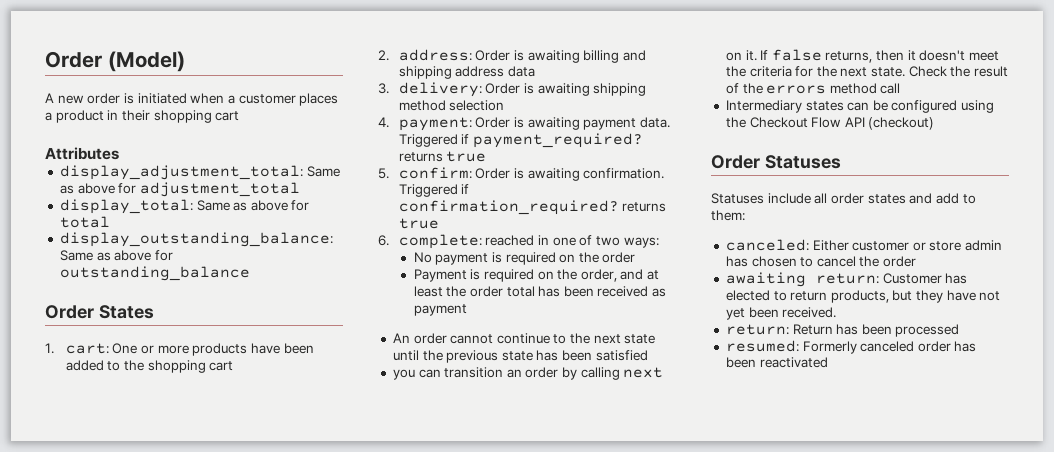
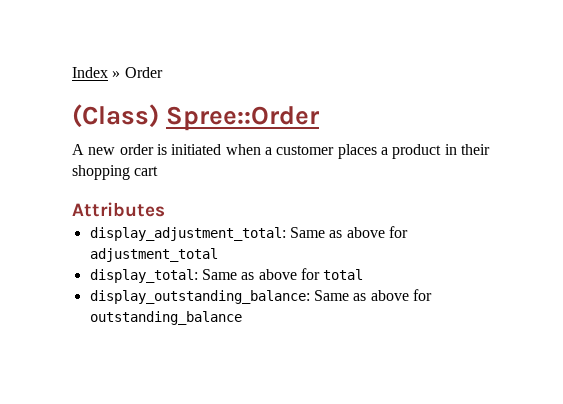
- Order (Model)
+ Index » Order
+ (Class) Spree::Order
- Order States
- 1. cart: One or more products have been added to the shopping cart
- 2. address: Order is awaiting billing and shipping address data
- 3. delivery: Order is awaiting shipping method selection
- 4. payment: Order is awaiting payment data. Triggered if payment_required? returns true
- 5. confirm: Order is awaiting confirmation. Triggered if confirmation_required? returns true
- 6. complete: reached in one of two ways:
- No payment is required on the order
- Payment is required on the order, and at least the order total has been received as payment
- An order cannot continue to the next state until the previous state has been satisfied
- you can transition an order by calling next on it. If false returns, then it doesn't meet the criteria for the next state. Check the result of the errors method call
- Intermediary states can be configured using the Checkout Flow API (checkout)
- Order Statuses
- Statuses include all order states and add to them:
- canceled: Either customer or store admin has chosen to cancel the order
- awaiting return: Customer has elected to return products, but they have not yet been received.
- return: Return has been processed
- resumed: Formerly canceled order has been reactivated

